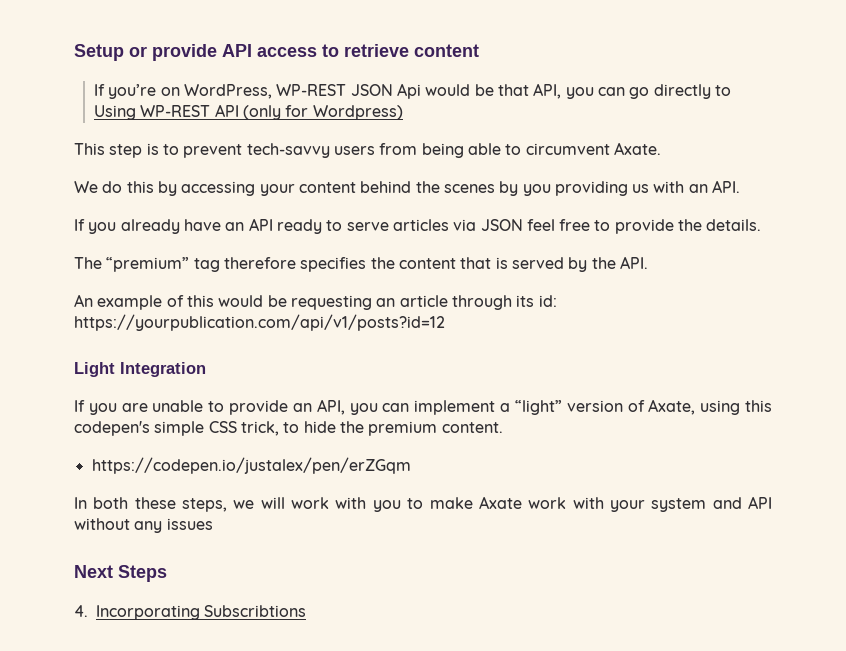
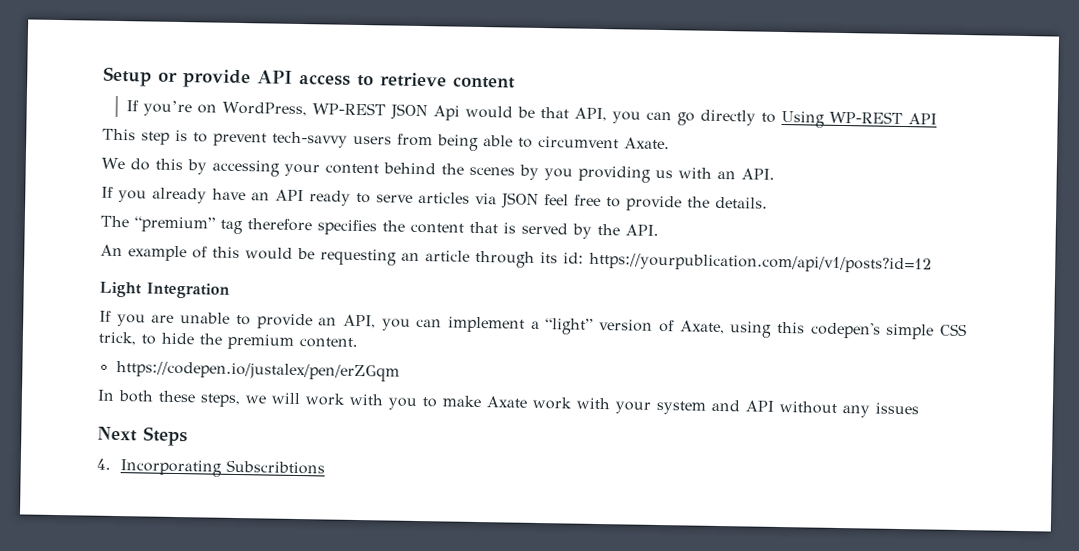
- If you’re on WordPress, WP-REST JSON Api would be that API, you can go directly to Using WP-REST API (only for Wordpress)
+ If you’re on WordPress, WP-REST JSON Api would be that API, you can go directly to Using WP-REST API

